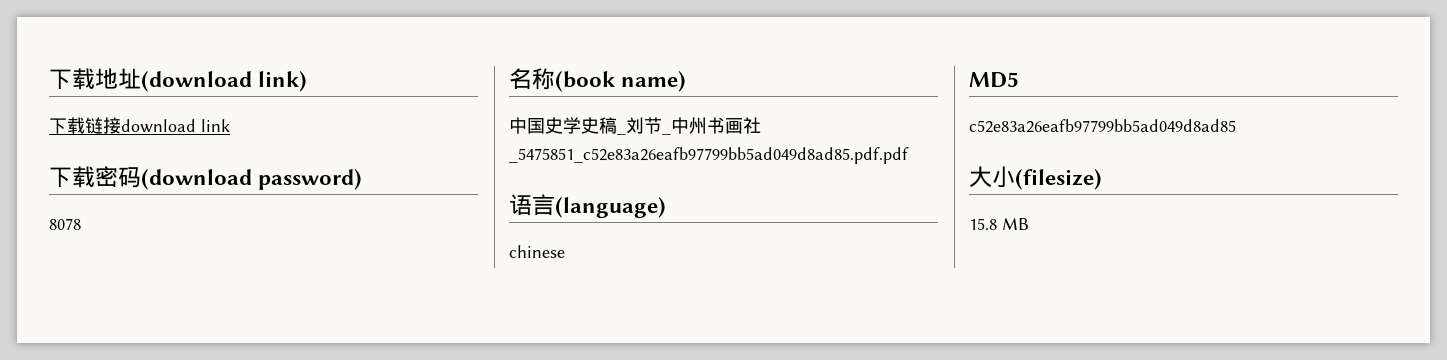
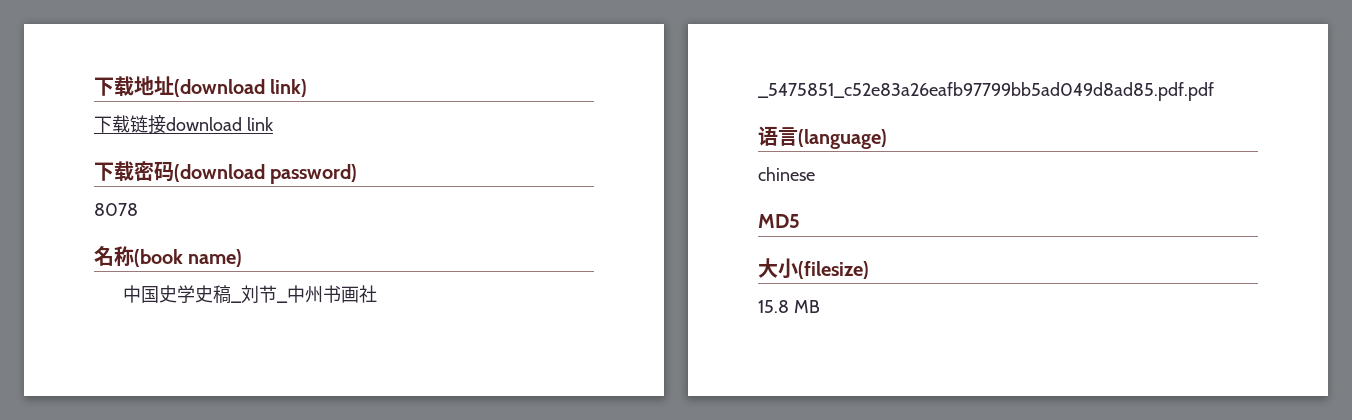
- c52e83a26eafb97799bb5ad049d8ad85

